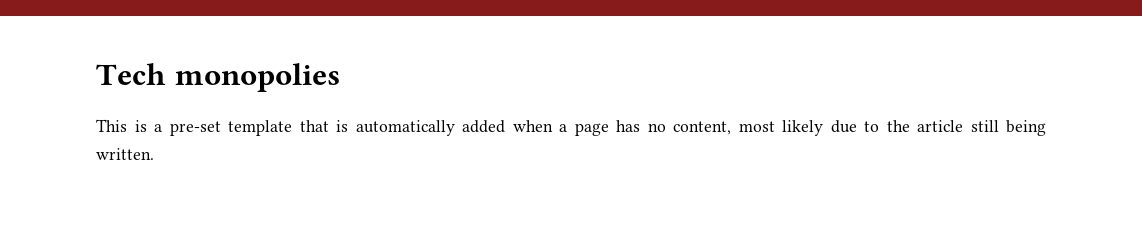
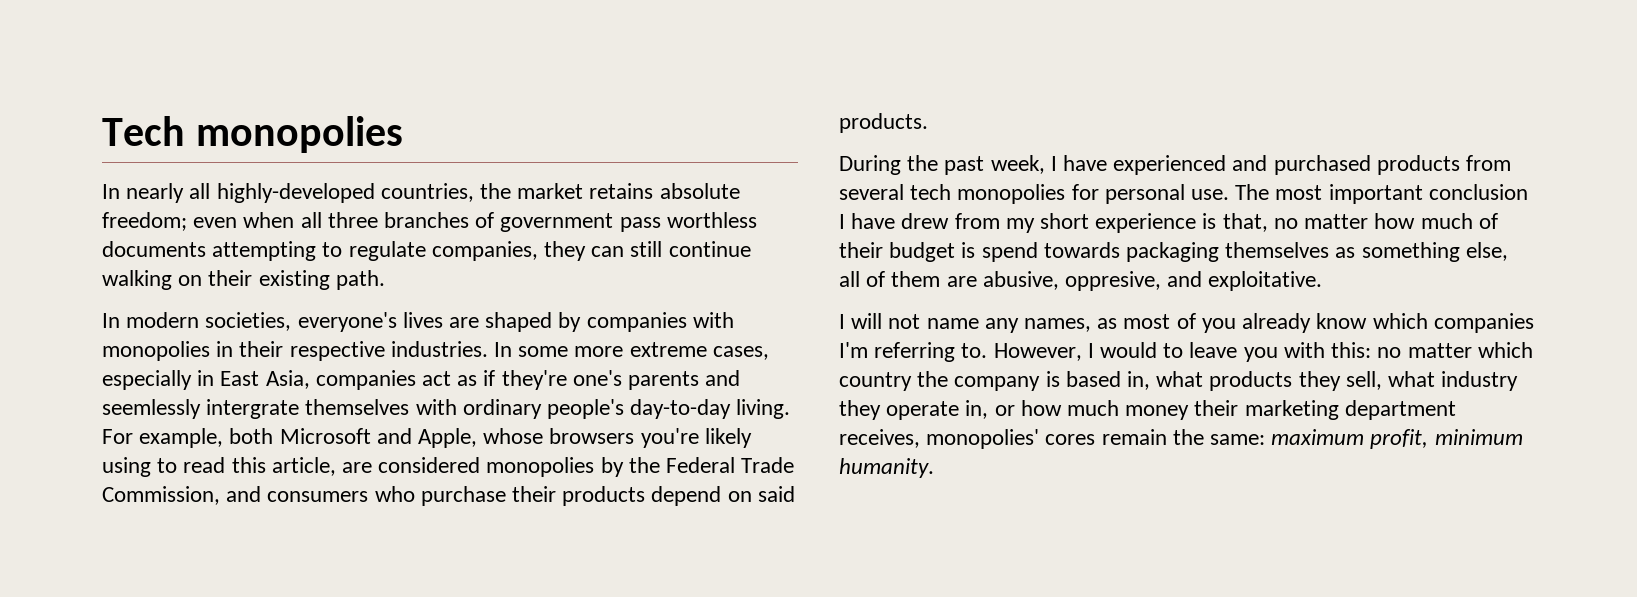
- This is a pre-set template that is automatically added when a page has no content, most likely due to the article still being written.
+ In nearly all highly-developed countries, the market retains absolute freedom; even when all three branches of government pass worthless documents attempting to regulate companies, they can still continue walking on their existing path.
+ In modern societies, everyone's lives are shaped by companies with monopolies in their respective industries. In some more extreme cases, especially in East Asia, companies act as if they're one's parents and seemlessly intergrate themselves with ordinary people's day-to-day living. For example, both Microsoft and Apple, whose browsers you're likely using to read this article, are considered monopolies by the Federal Trade Commission, and consumers who purchase their products depend on said products.
+ During the past week, I have experienced and purchased products from several tech monopolies for personal use. The most important conclusion I have drew from my short experience is that, no matter how much of their budget is spend towards packaging themselves as something else, all of them are abusive, oppresive, and exploitative.
+ I will not name any names, as most of you already know which companies I'm referring to. However, I would to leave you with this: no matter which country the company is based in, what products they sell, what industry they operate in, or how much money their marketing department receives, monopolies' cores remain the same: maximum profit, minimum humanity.

